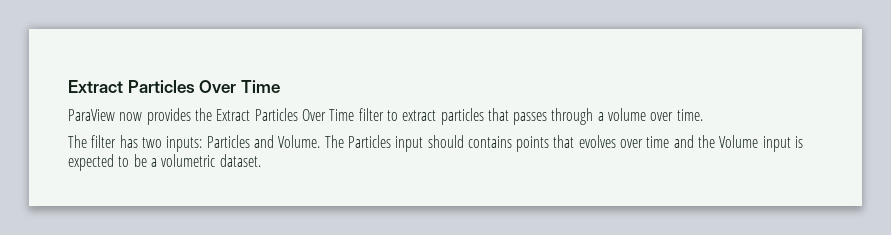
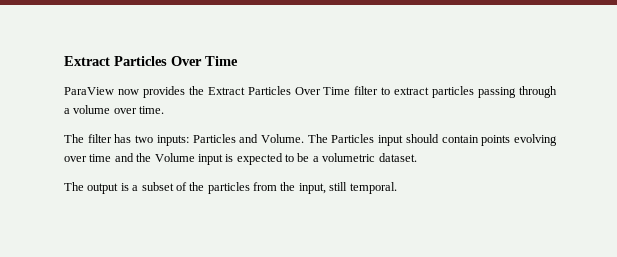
- ParaView now provides the Extract Particles Over Time filter to extract particles that passes through a volume over time.
+ ParaView now provides the Extract Particles Over Time filter to extract particles passing through a volume over time.
- The Particles input should contains points that evolves over time and the Volume input is expected to be a volumetric dataset.
+ The Particles input should contain points evolving over time and the Volume input is expected to be a volumetric dataset.
+ The output is a subset of the particles from the input, still temporal.

